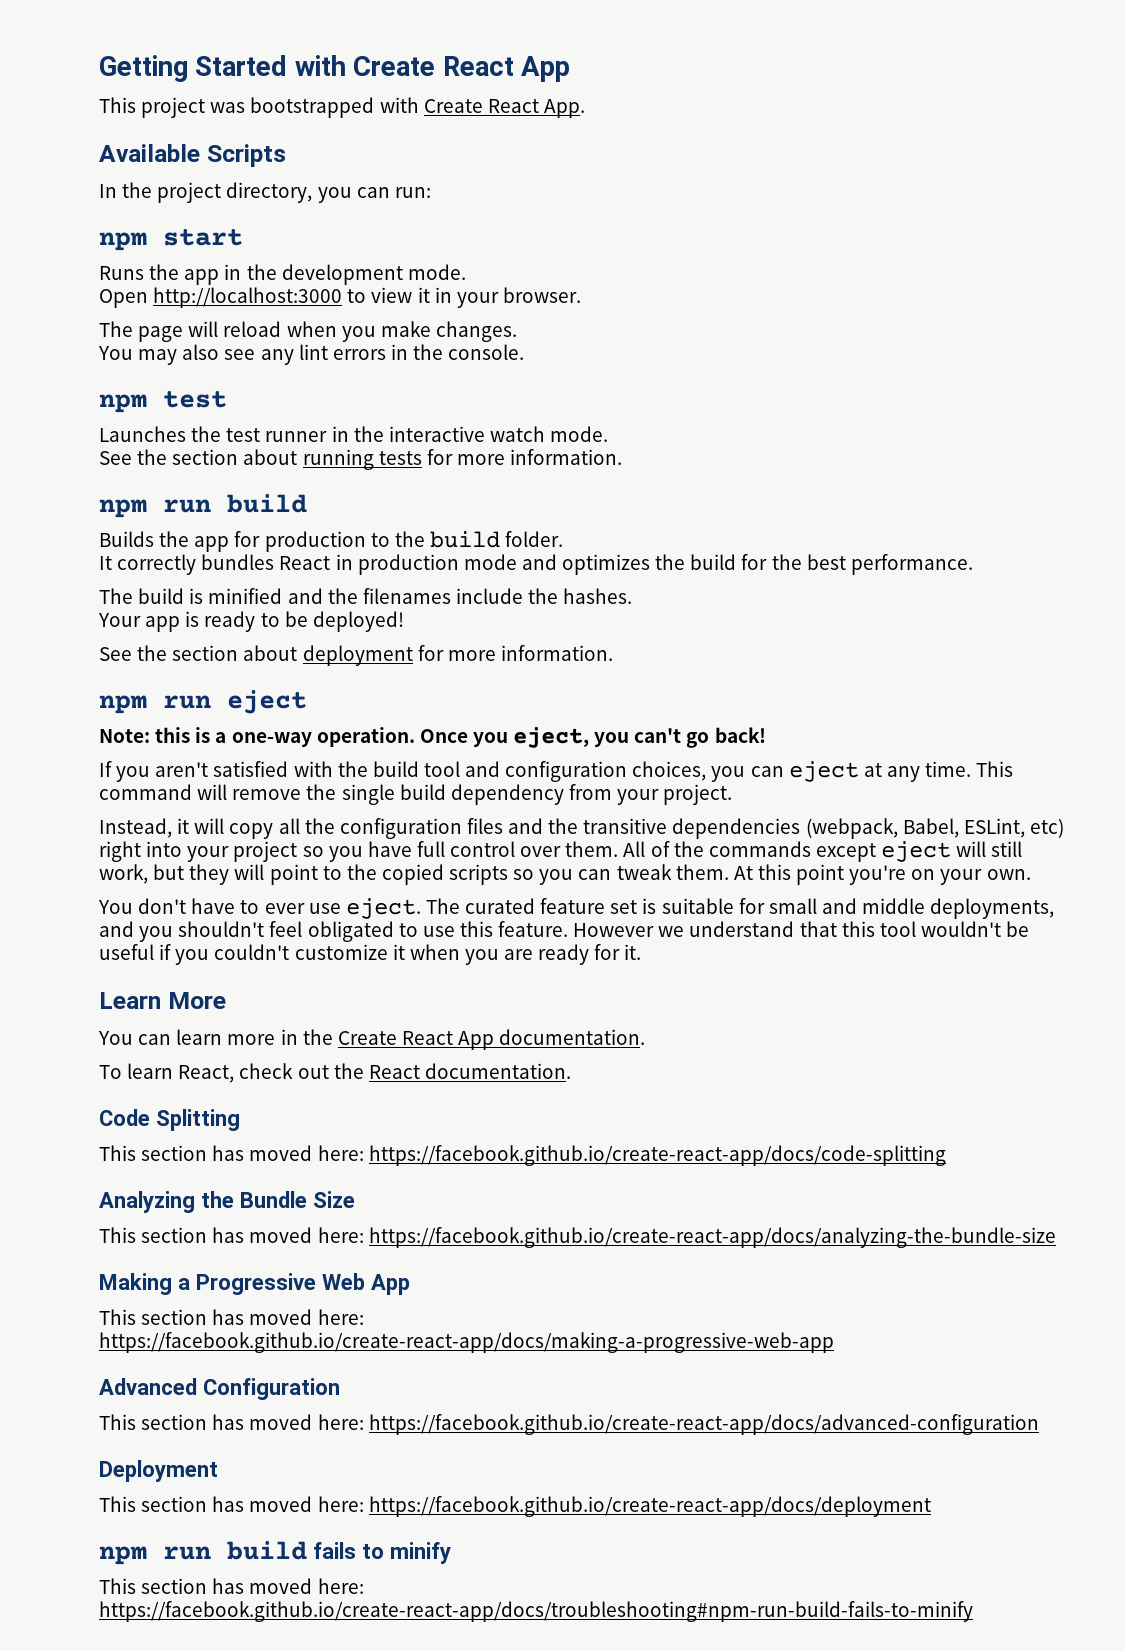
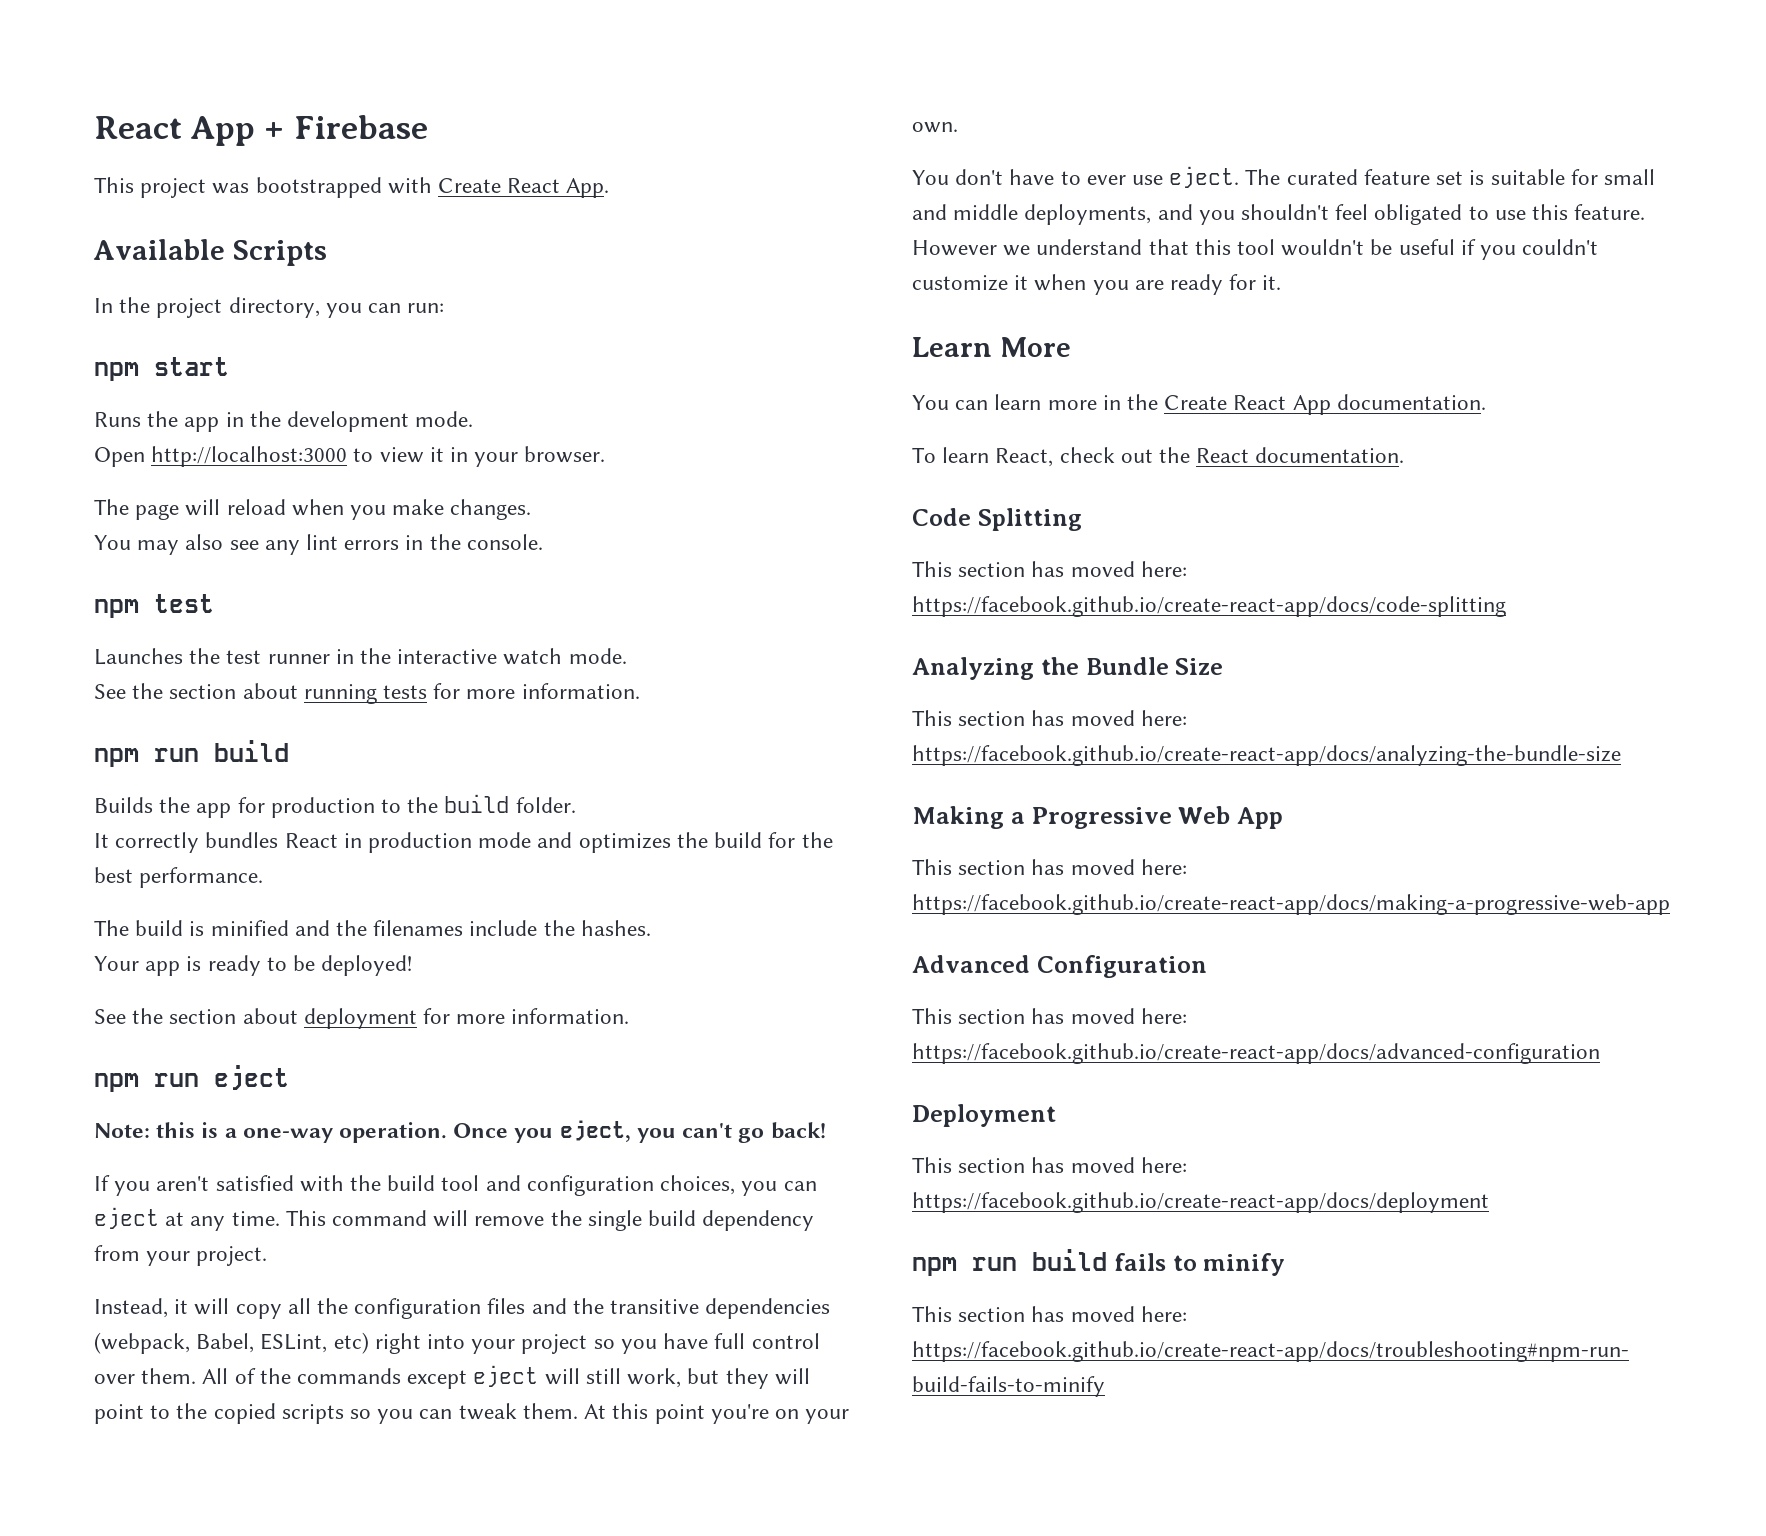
- Getting Started with Create React App
+ React App + Firebase

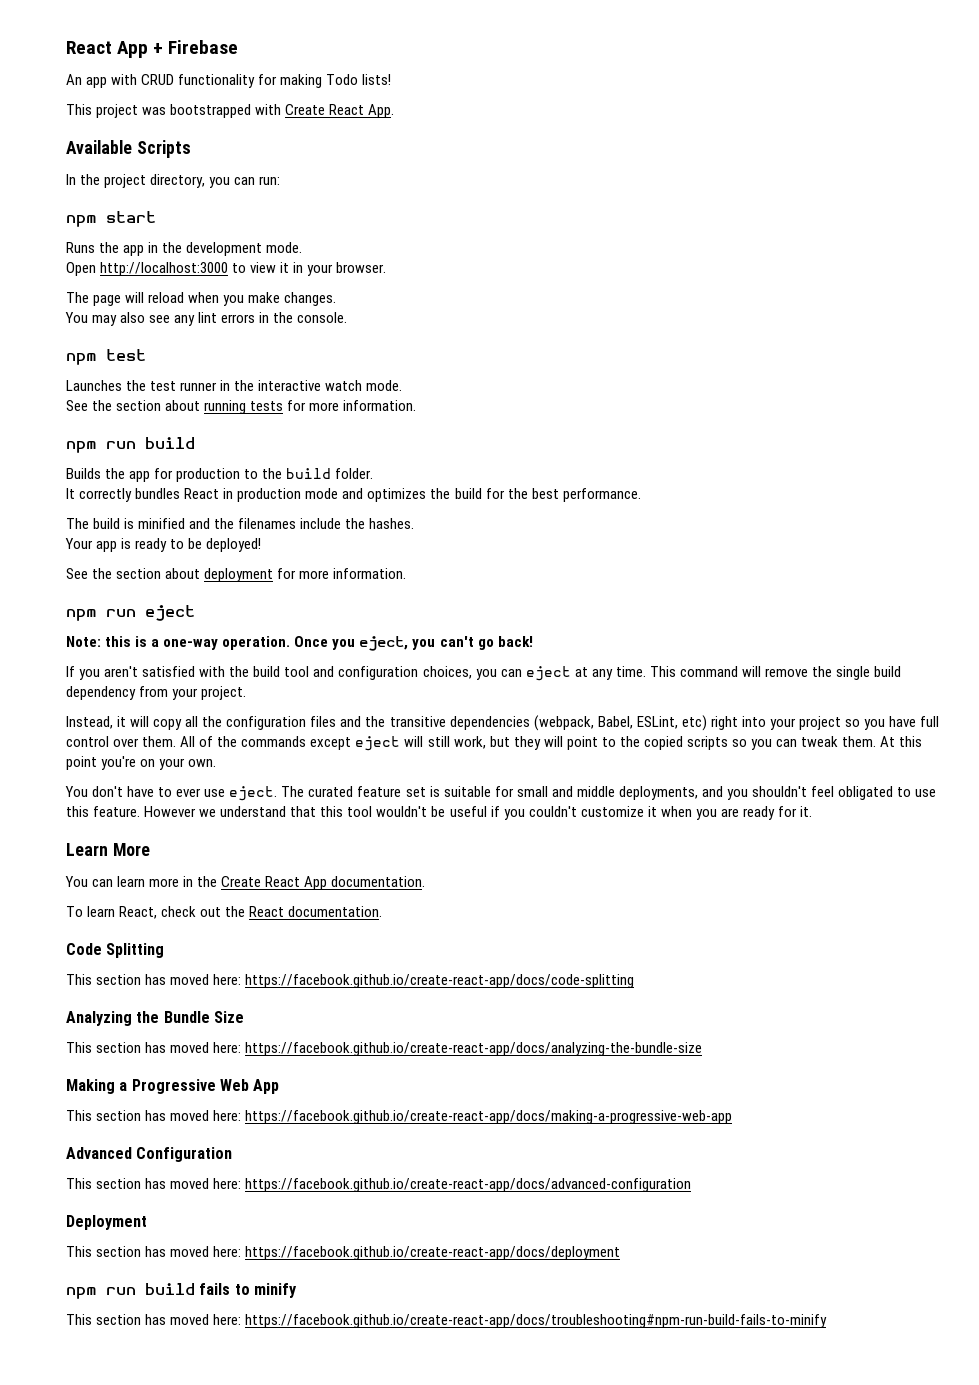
+ An app with CRUD functionality for making Todo lists!

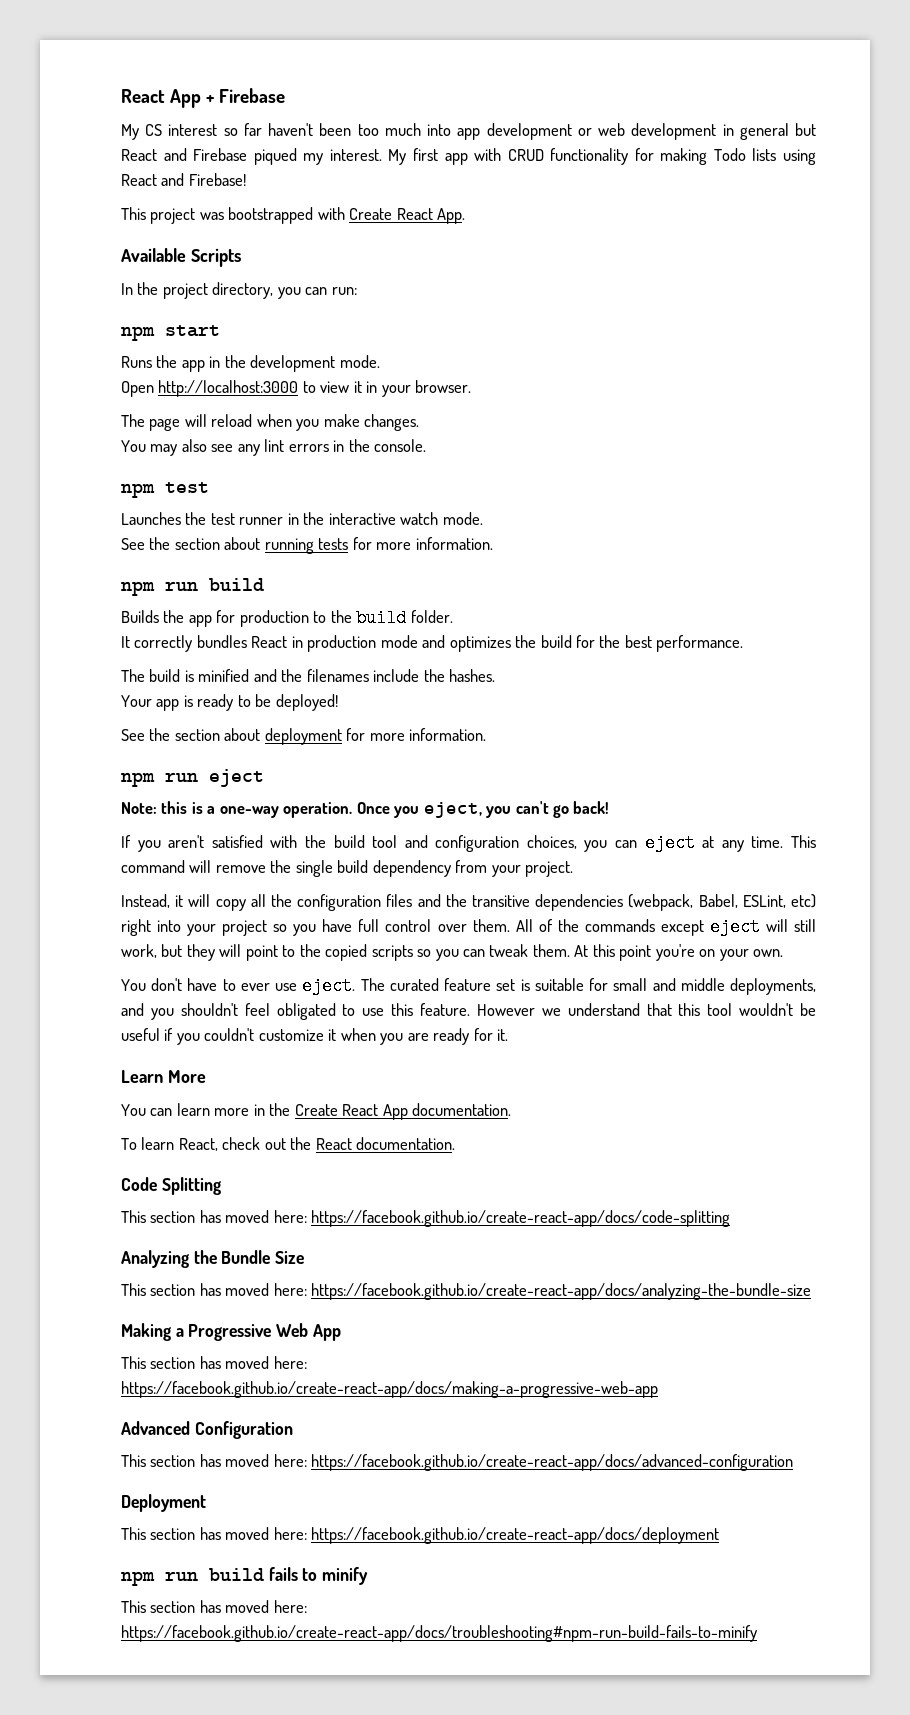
- An app with CRUD functionality for making Todo lists!
+ My CS interest so far haven't been too much into app development or web development in general but React and Firebase piqued my interest. My first app with CRUD functionality for making Todo lists using React and Firebase!

